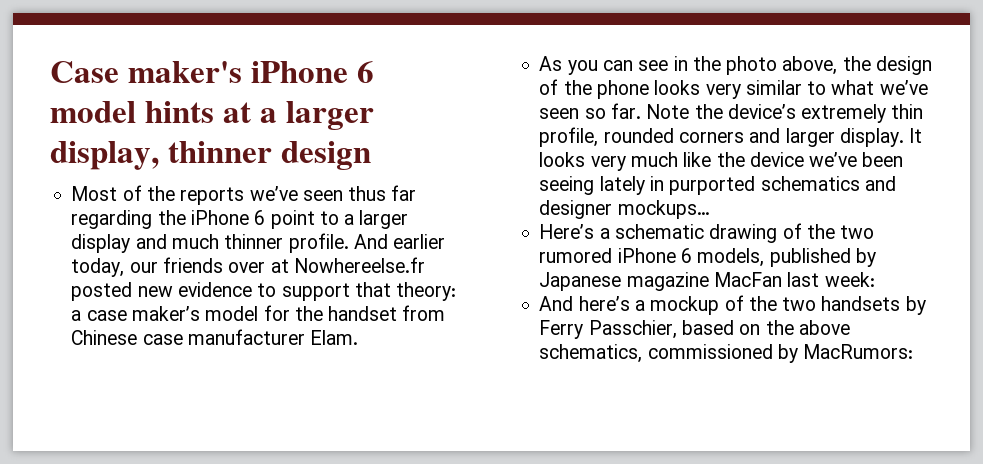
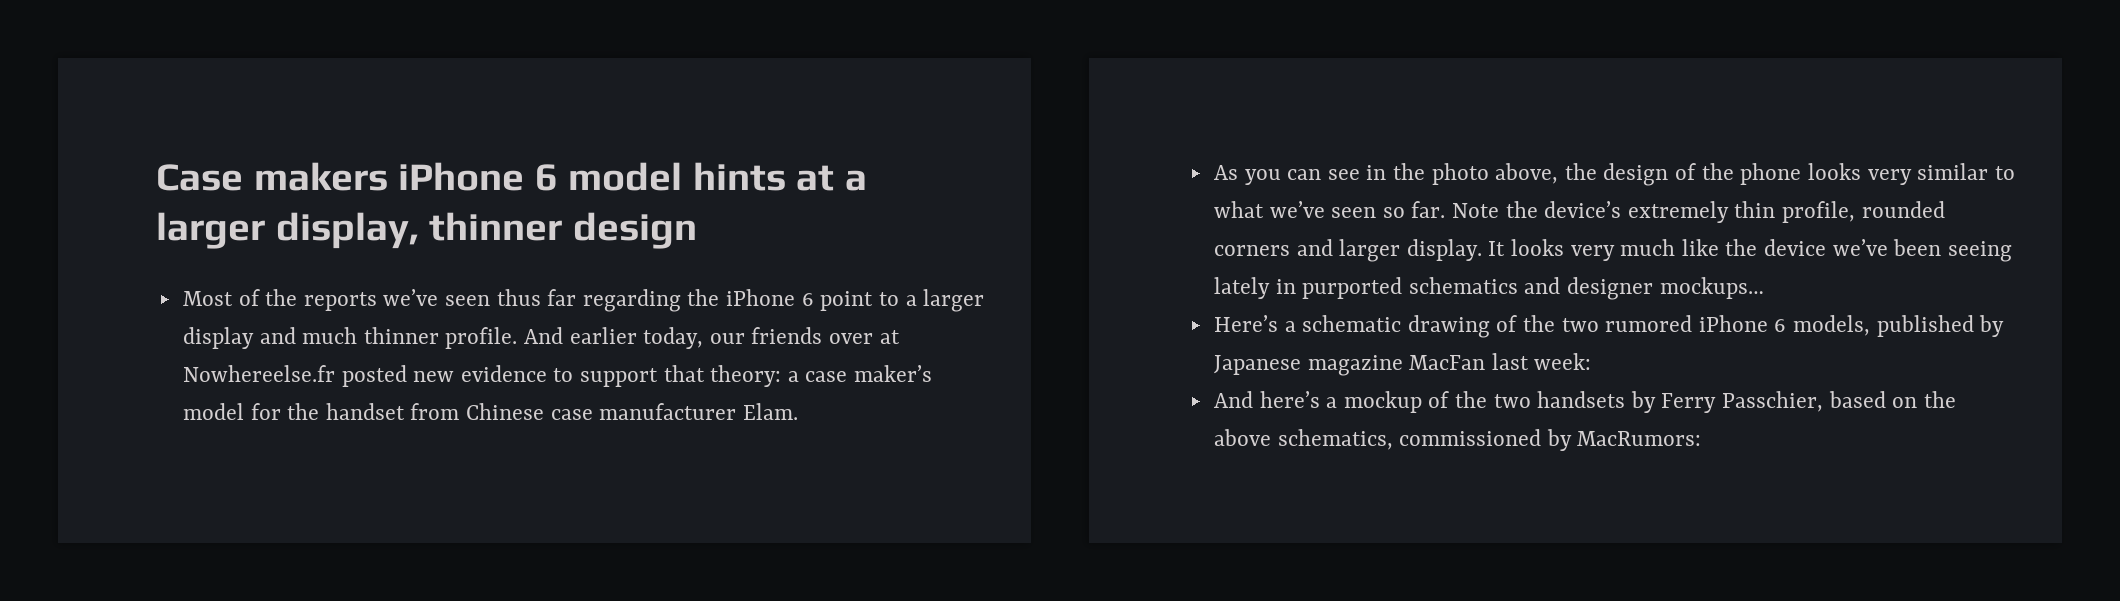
- Case maker's iPhone 6 model hints at a larger display, thinner design
+ Case makers iPhone 6 model hints at a larger display, thinner design

